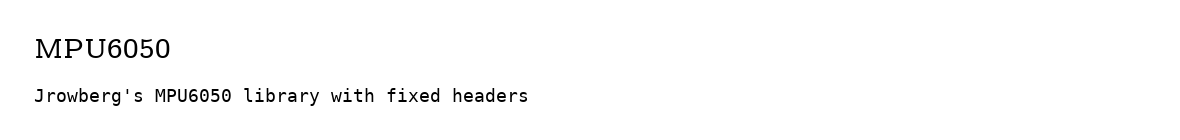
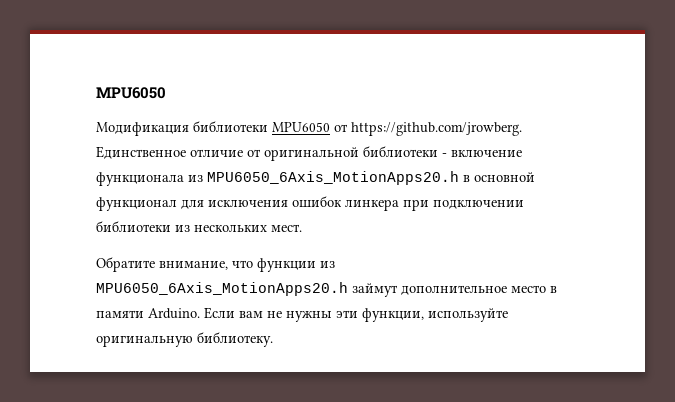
- Jrowberg's MPU6050 library with fixed headers
+ Модификация библиотеки MPU6050 от https://github.com/jrowberg. Единственное отличие от оригинальной библиотеки - включение функционала из MPU6050_6Axis_MotionApps20.h в основной функционал для исключения ошибок линкера при подключении библиотеки из нескольких мест.
+ Обратите внимание, что функции из MPU6050_6Axis_MotionApps20.h займут дополнительное место в памяти Arduino. Если вам не нужны эти функции, используйте оригинальную библиотеку.

